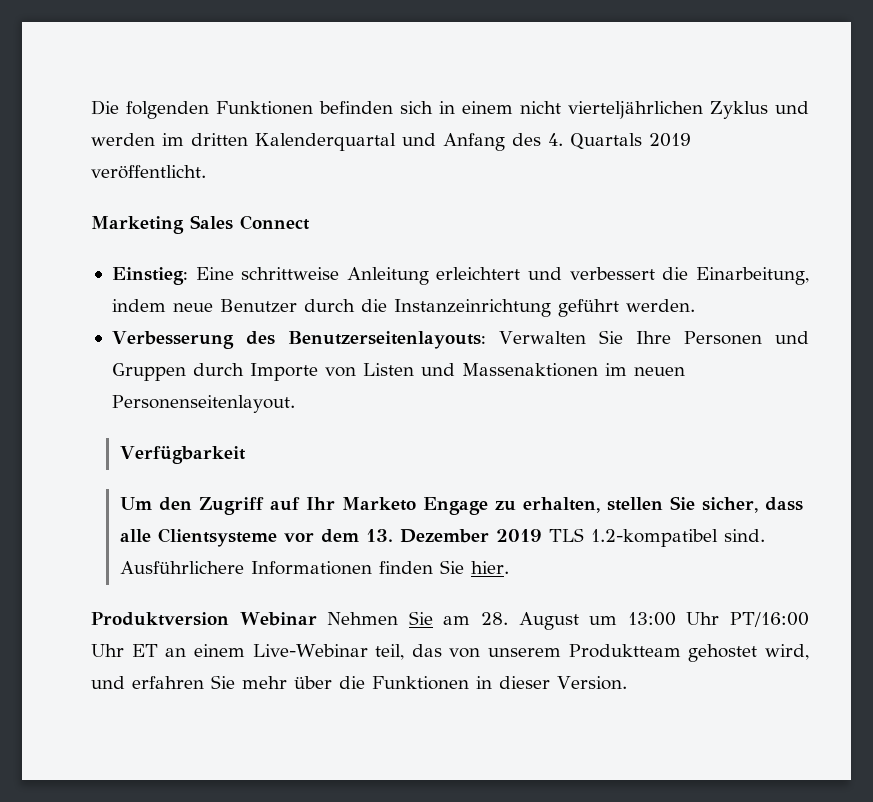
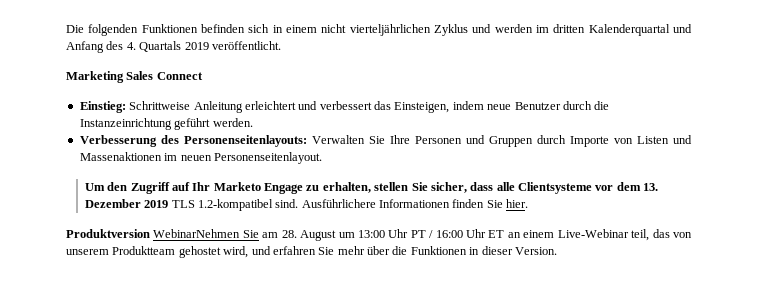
- Einstieg: Eine schrittweise Anleitung erleichtert und verbessert die Einarbeitung, indem neue Benutzer durch die Instanzeinrichtung geführt werden.
+ Einstieg: Schrittweise Anleitung erleichtert und verbessert das Einsteigen, indem neue Benutzer durch die Instanzeinrichtung geführt werden.
- Verbesserung des Benutzerseitenlayouts: Verwalten Sie Ihre Personen und Gruppen durch Importe von Listen und Massenaktionen im neuen Personenseitenlayout.
+ Verbesserung des Personenseitenlayouts: Verwalten Sie Ihre Personen und Gruppen durch Importe von Listen und Massenaktionen im neuen Personenseitenlayout.
- Verfügbarkeit
- Produktversion Webinar Nehmen Sie am 28. August um 13:00 Uhr PT/16:00 Uhr ET an einem Live-Webinar teil, das von unserem Produktteam gehostet wird, und erfahren Sie mehr über die Funktionen in dieser Version.
+ Produktversion WebinarNehmen Sie am 28. August um 13:00 Uhr PT / 16:00 Uhr ET an einem Live-Webinar teil, das von unserem Produktteam gehostet wird, und erfahren Sie mehr über die Funktionen in dieser Version.

